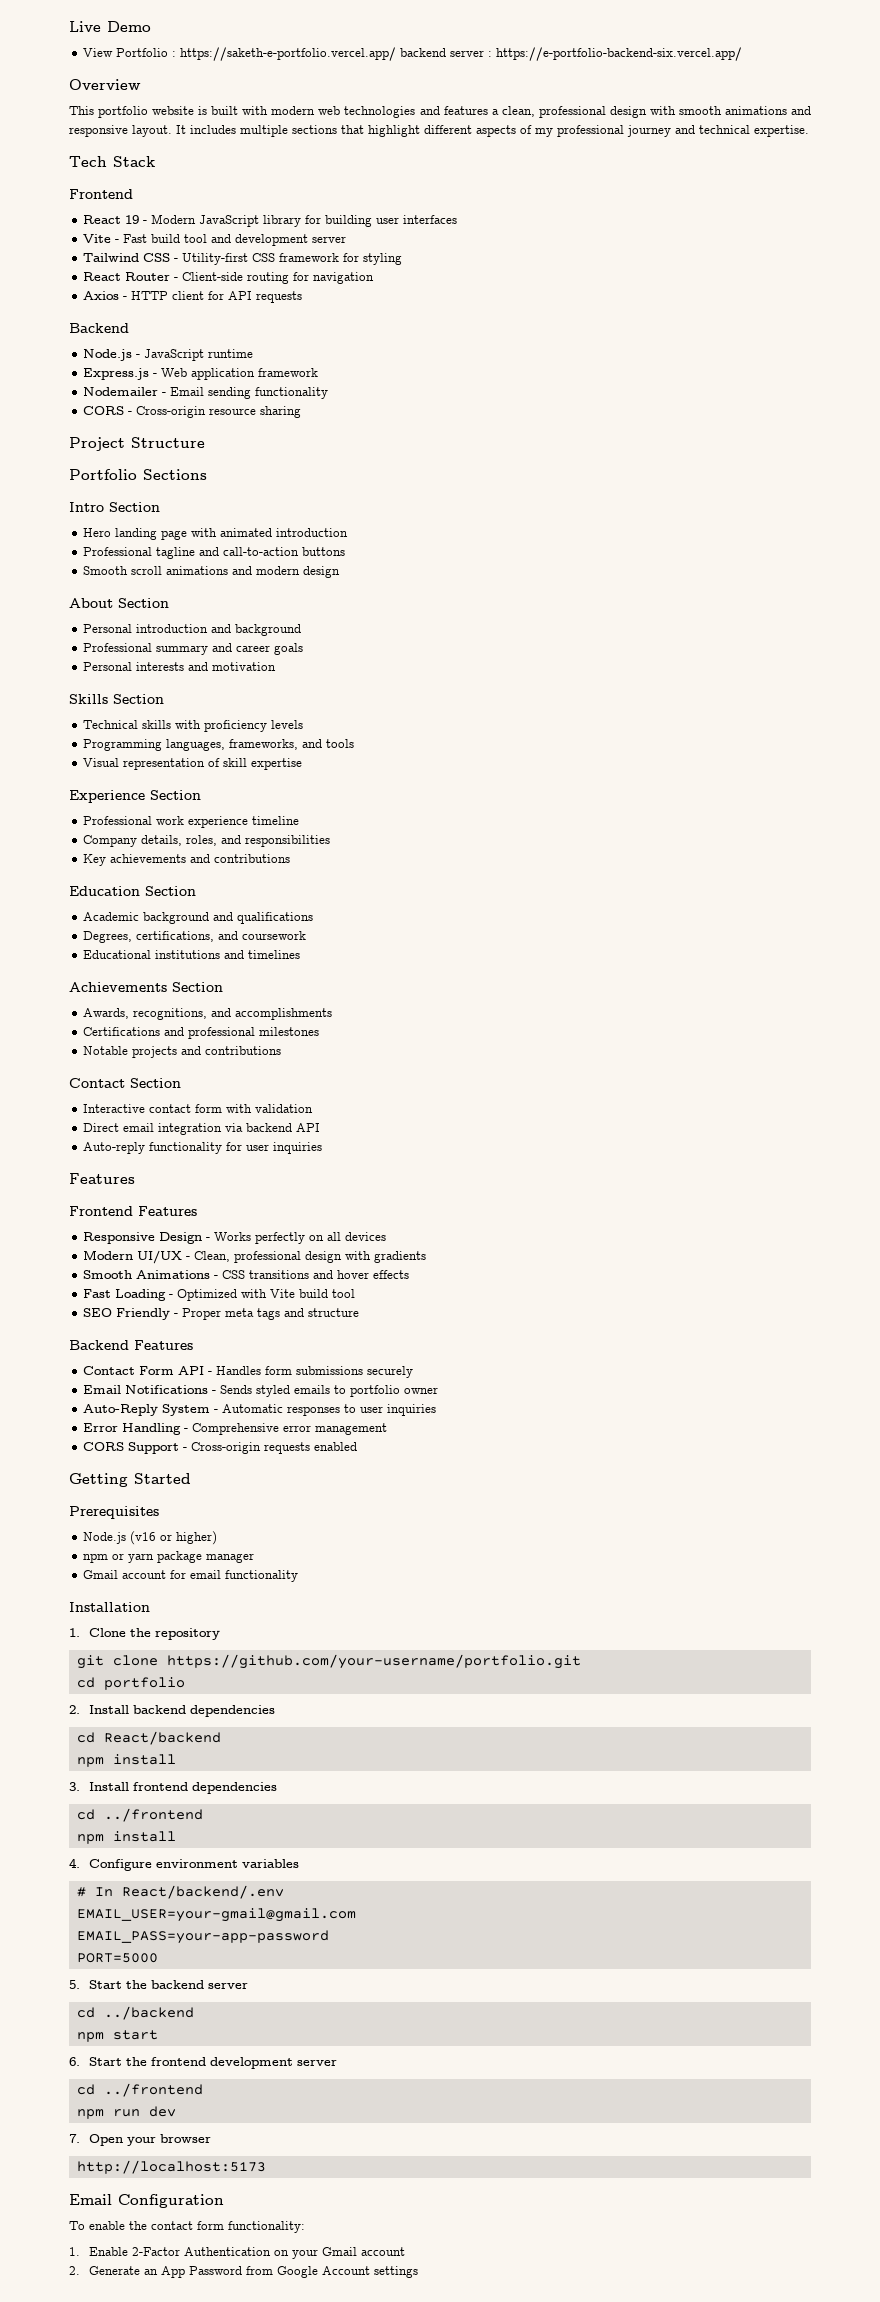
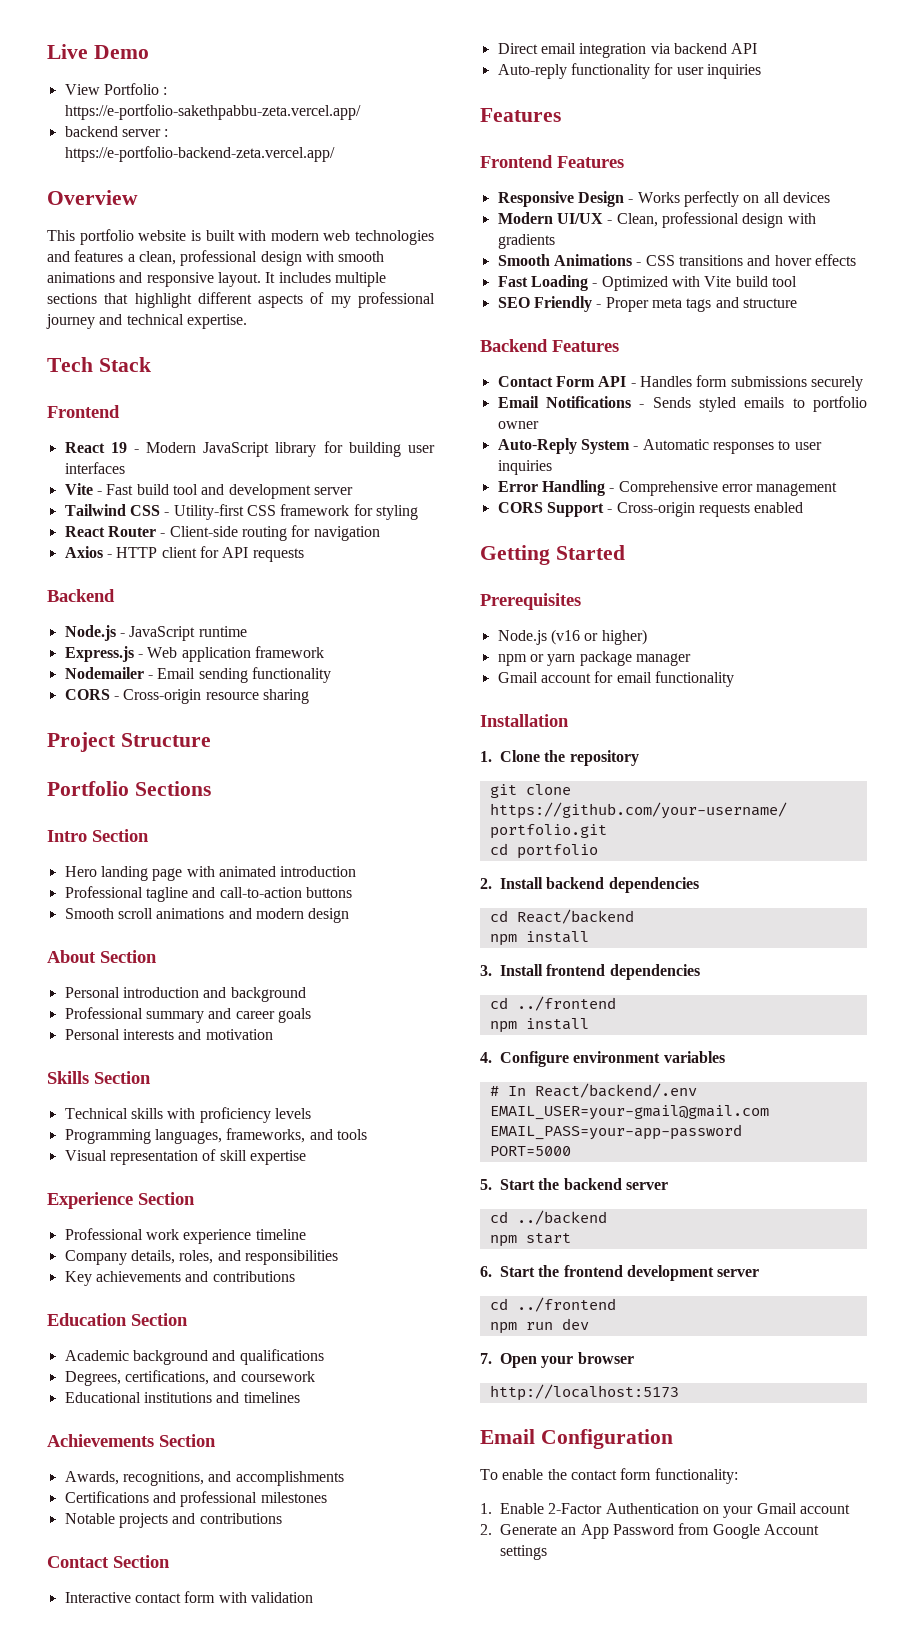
- View Portfolio : https://saketh-e-portfolio.vercel.app/ backend server : https://e-portfolio-backend-six.vercel.app/
+ View Portfolio : https://e-portfolio-sakethpabbu-zeta.vercel.app/
+ backend server : https://e-portfolio-backend-zeta.vercel.app/

